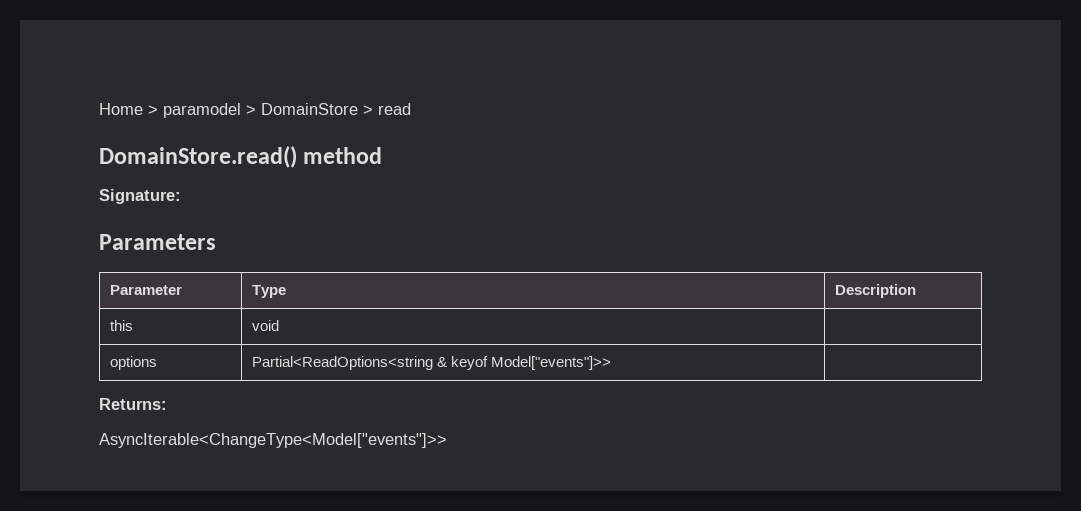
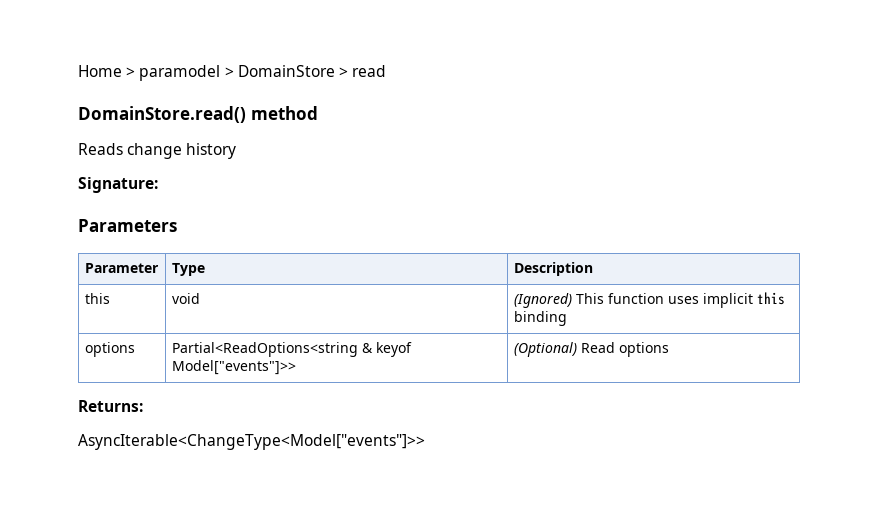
+ Reads change history
- this | void |
+ this | void | (Ignored) This function uses implicit this binding
- options | Partial<ReadOptions<string & keyof Model["events"]>> |
+ options | Partial<ReadOptions<string & keyof Model["events"]>> | (Optional) Read options

